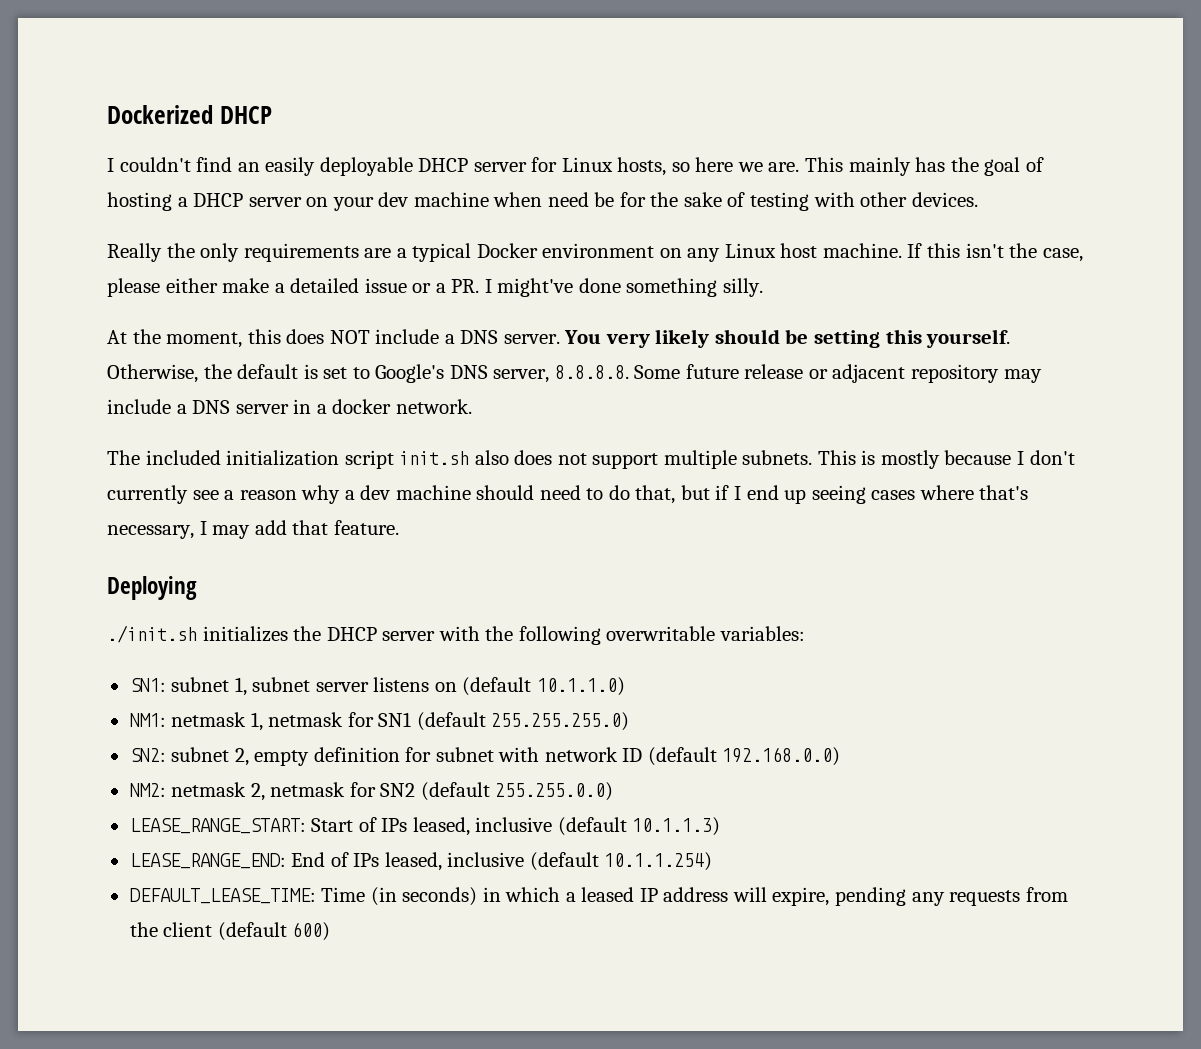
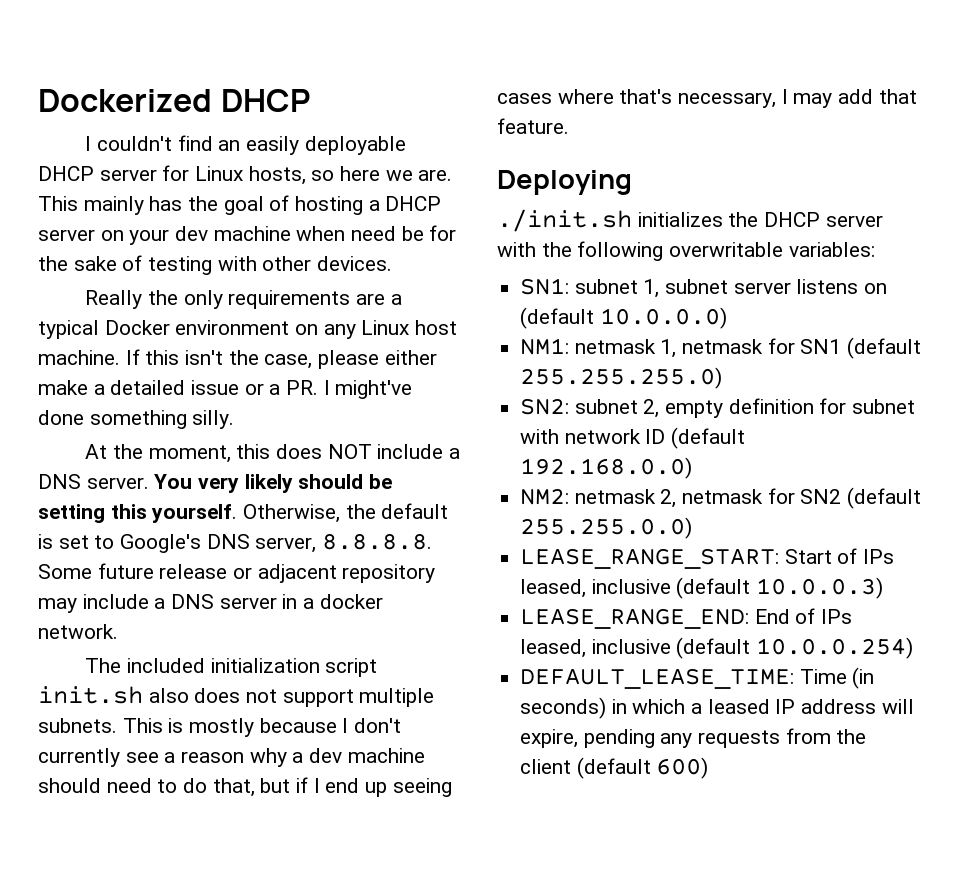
- SN1: subnet 1, subnet server listens on (default 10.1.1.0)
+ SN1: subnet 1, subnet server listens on (default 10.0.0.0)
- LEASE_RANGE_START: Start of IPs leased, inclusive (default 10.1.1.3)
+ LEASE_RANGE_START: Start of IPs leased, inclusive (default 10.0.0.3)
- LEASE_RANGE_END: End of IPs leased, inclusive (default 10.1.1.254)
+ LEASE_RANGE_END: End of IPs leased, inclusive (default 10.0.0.254)

